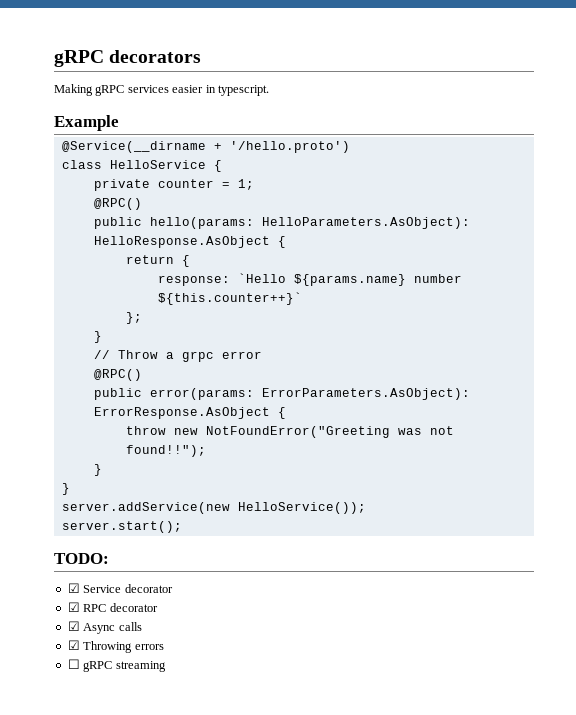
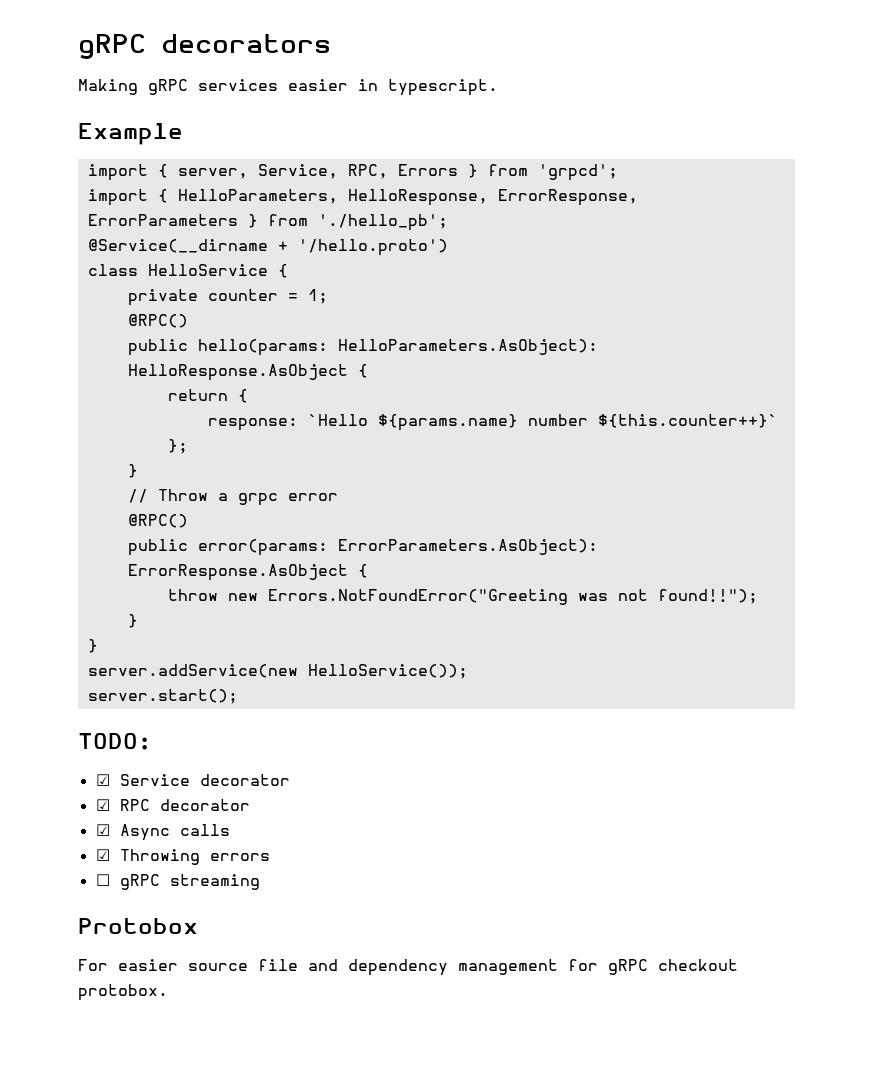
+ import { server, Service, RPC, Errors } from 'grpcd';
+ import { HelloParameters, HelloResponse, ErrorResponse, ErrorParameters } from './hello_pb';
- throw new NotFoundError("Greeting was not found!!");
+ throw new Errors.NotFoundError("Greeting was not found!!");
+ Protobox
+ For easier source file and dependency management for gRPC checkout protobox.

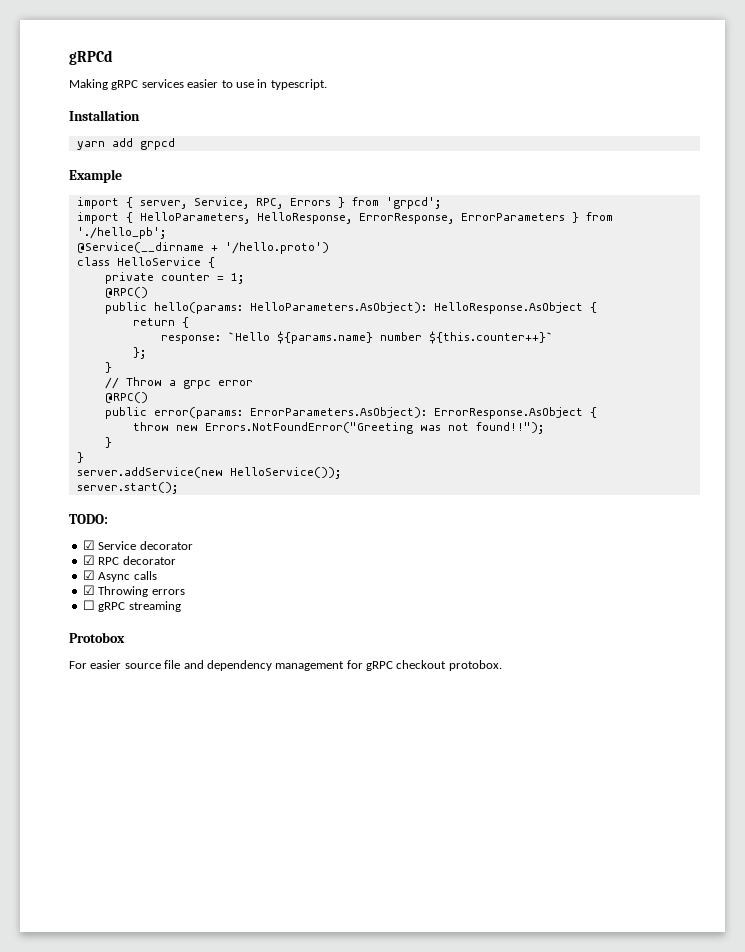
- gRPC decorators
+ gRPCd
- Making gRPC services easier in typescript.
+ Making gRPC services easier to use in typescript.
+ Installation
+ yarn add grpcd

